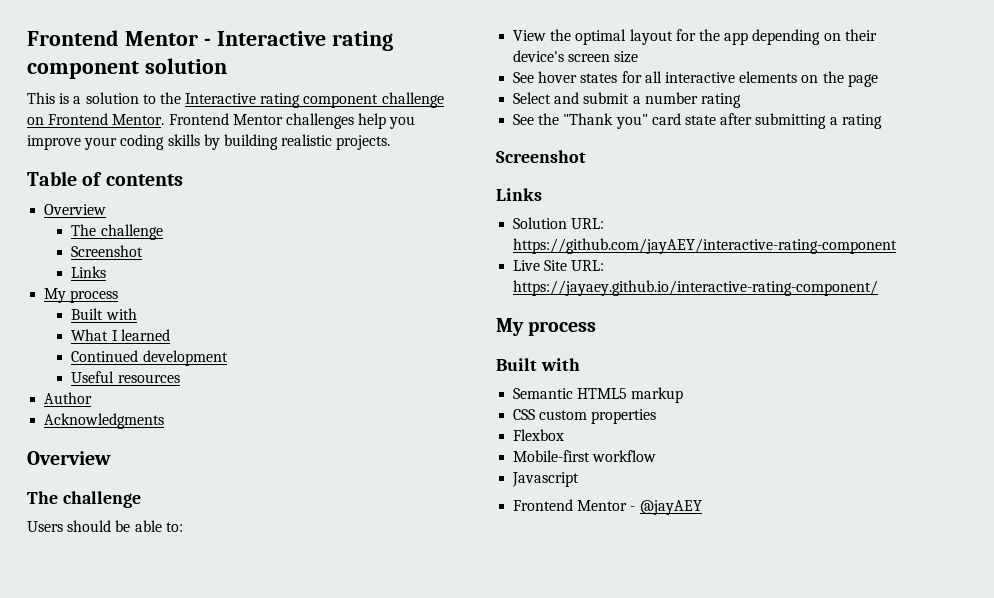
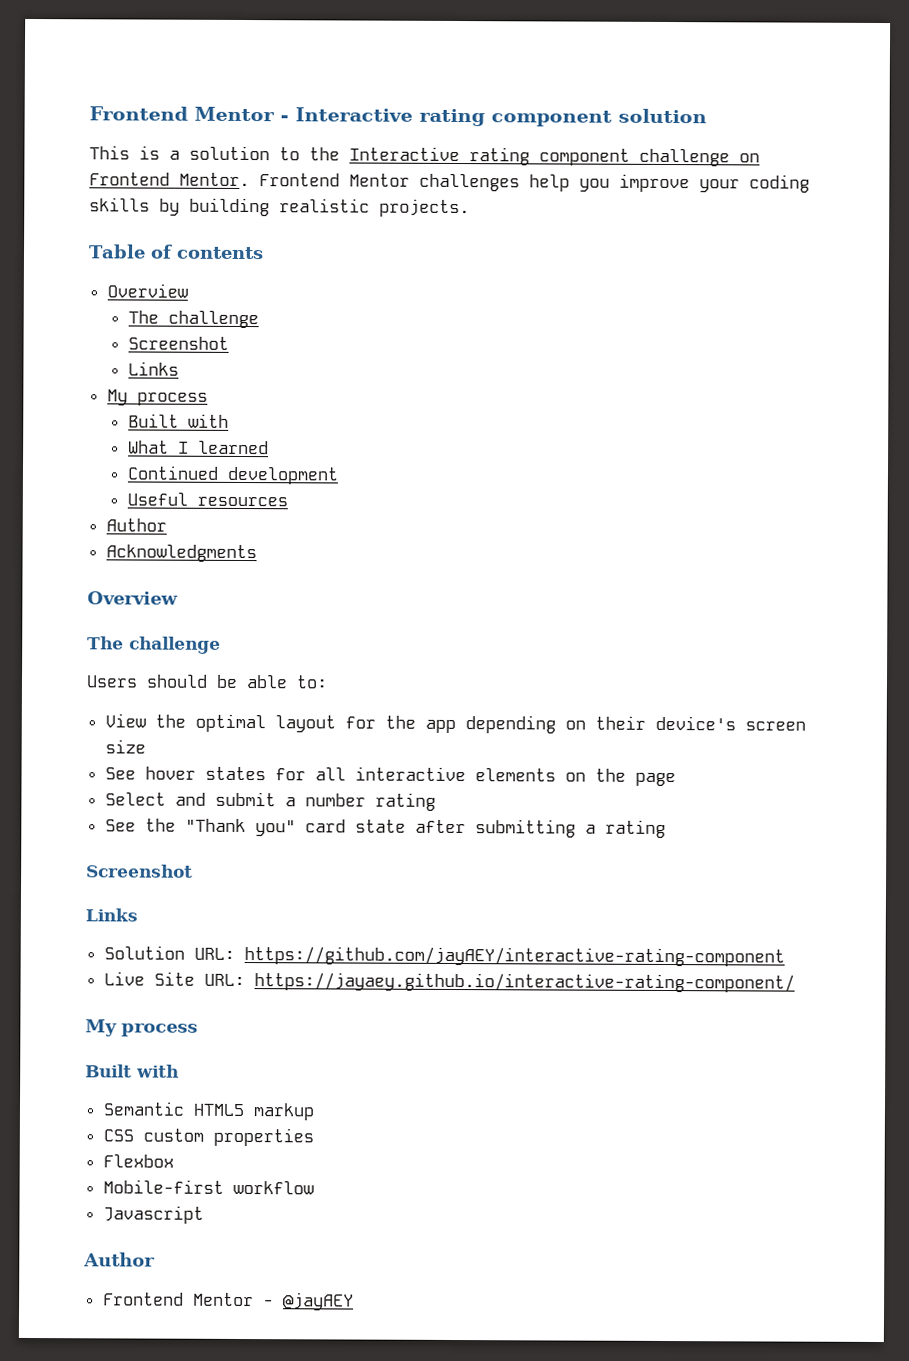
  Javascript
+ Author

